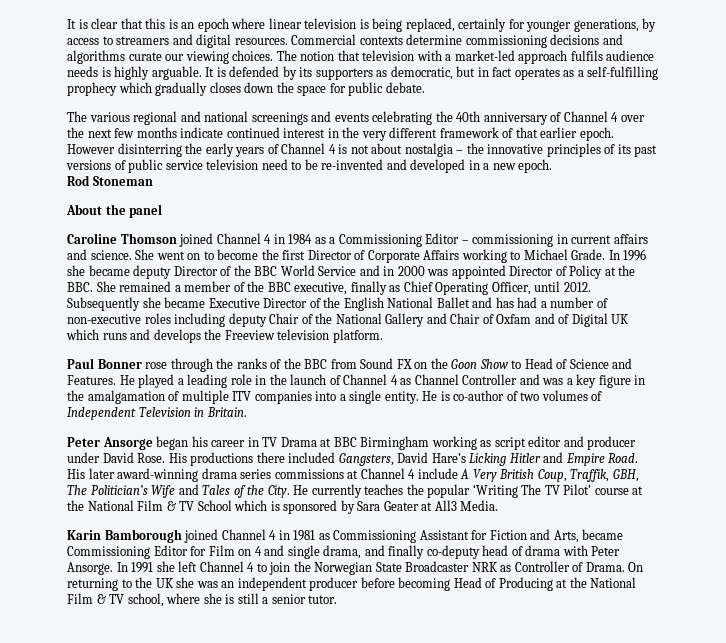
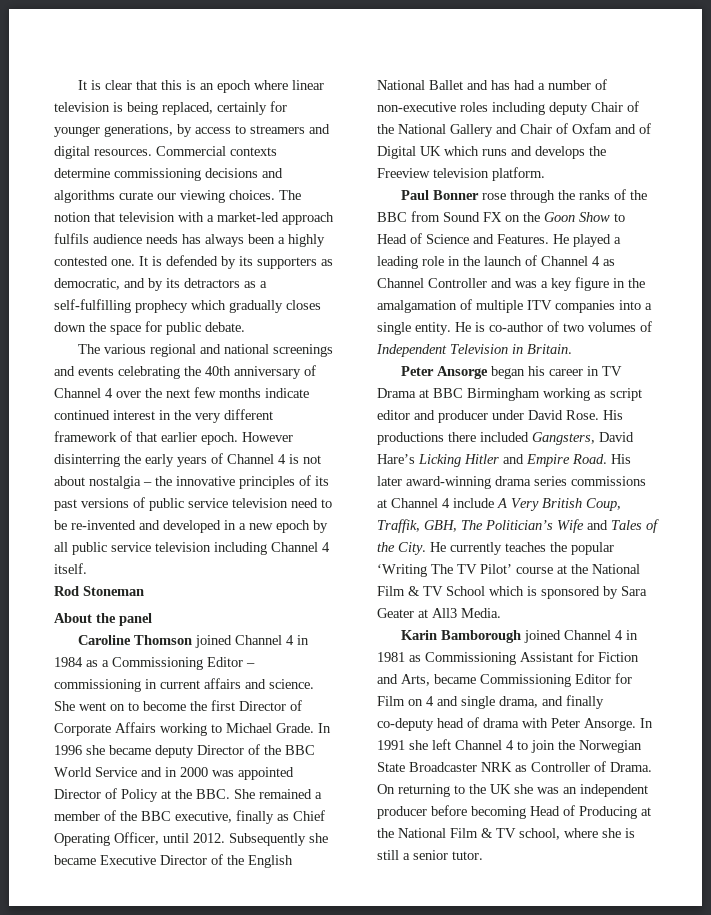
- The notion that television with a market-led approach fulfils audience needs is highly arguable.
+ The notion that television with a market-led approach fulfils audience needs has always been a highly contested one.
- It is defended by its supporters as democratic, but in fact operates as a self-fulfilling prophecy which gradually closes down the space for public debate.
+ It is defended by its supporters as democratic, and by its detractors as a self-fulfilling prophecy which gradually closes down the space for public debate.
- However disinterring the early years of Channel 4 is not about nostalgia – the innovative principles of its past versions of public service television need to be re-invented and developed in a new epoch.
+ However disinterring the early years of Channel 4 is not about nostalgia – the innovative principles of its past versions of public service television need to be re-invented and developed in a new epoch by all public service television including Channel 4 itself.

